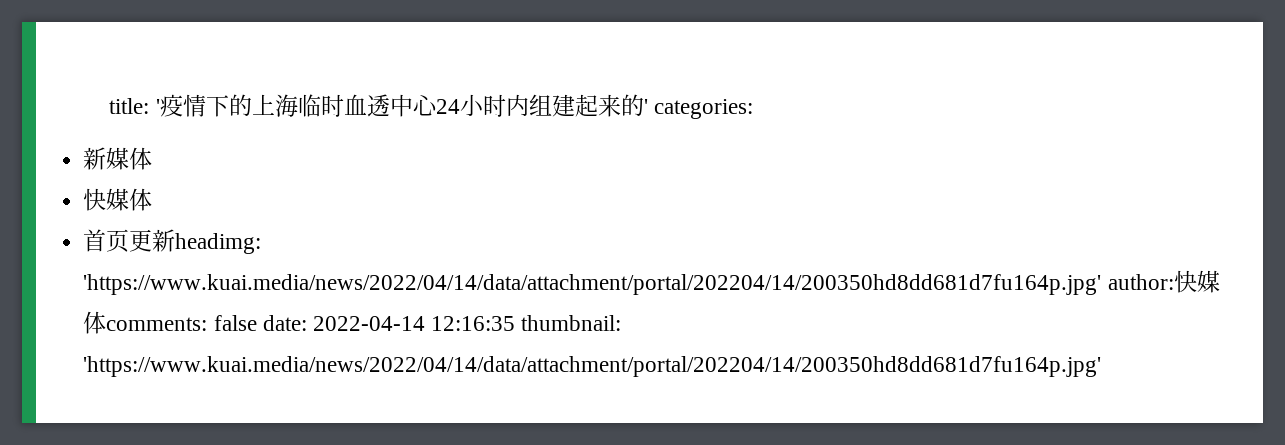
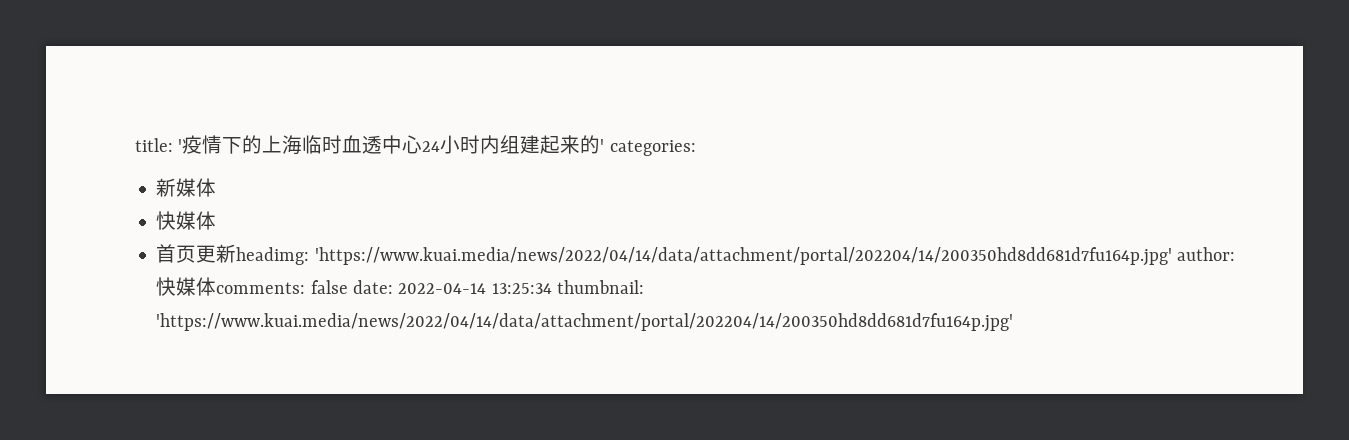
- 首页更新headimg: 'https://www.kuai.media/news/2022/04/14/data/attachment/portal/202204/14/200350hd8dd681d7fu164p.jpg' author:快媒体comments: false date: 2022-04-14 12:16:35 thumbnail: 'https://www.kuai.media/news/2022/04/14/data/attachment/portal/202204/14/200350hd8dd681d7fu164p.jpg'
+ 首页更新headimg: 'https://www.kuai.media/news/2022/04/14/data/attachment/portal/202204/14/200350hd8dd681d7fu164p.jpg' author:快媒体comments: false date: 2022-04-14 13:25:34 thumbnail: 'https://www.kuai.media/news/2022/04/14/data/attachment/portal/202204/14/200350hd8dd681d7fu164p.jpg'

